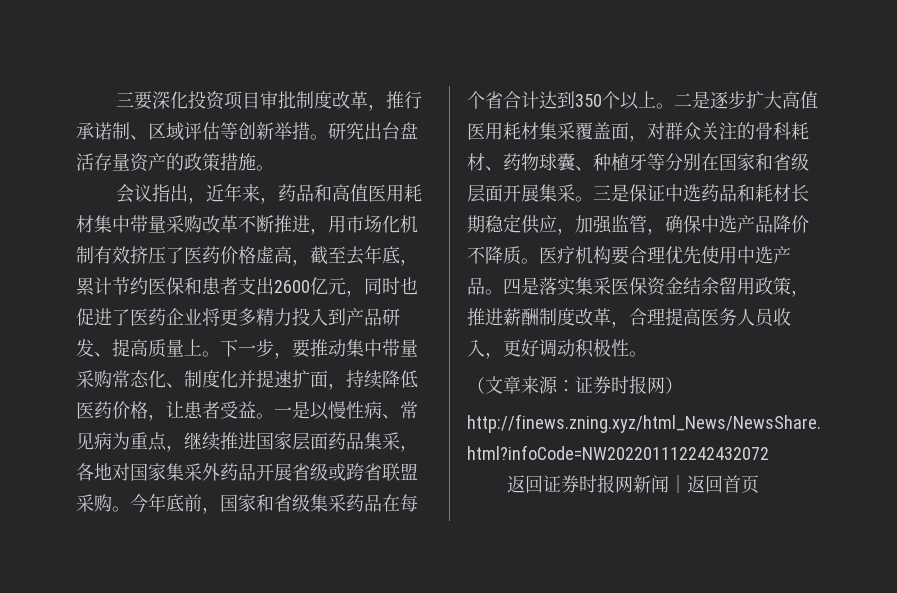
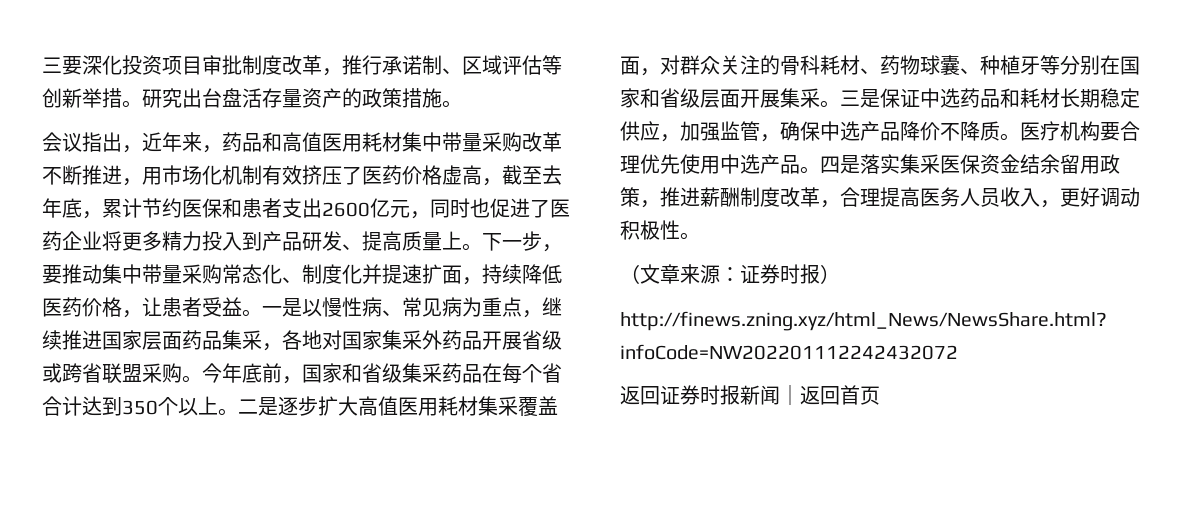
- （文章来源：证券时报网）
+ （文章来源：证券时报）
- 返回证券时报网新闻｜返回首页
+ 返回证券时报新闻｜返回首页

